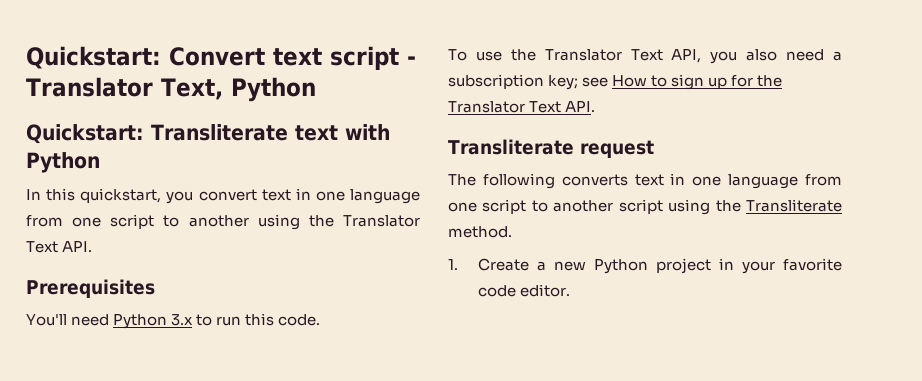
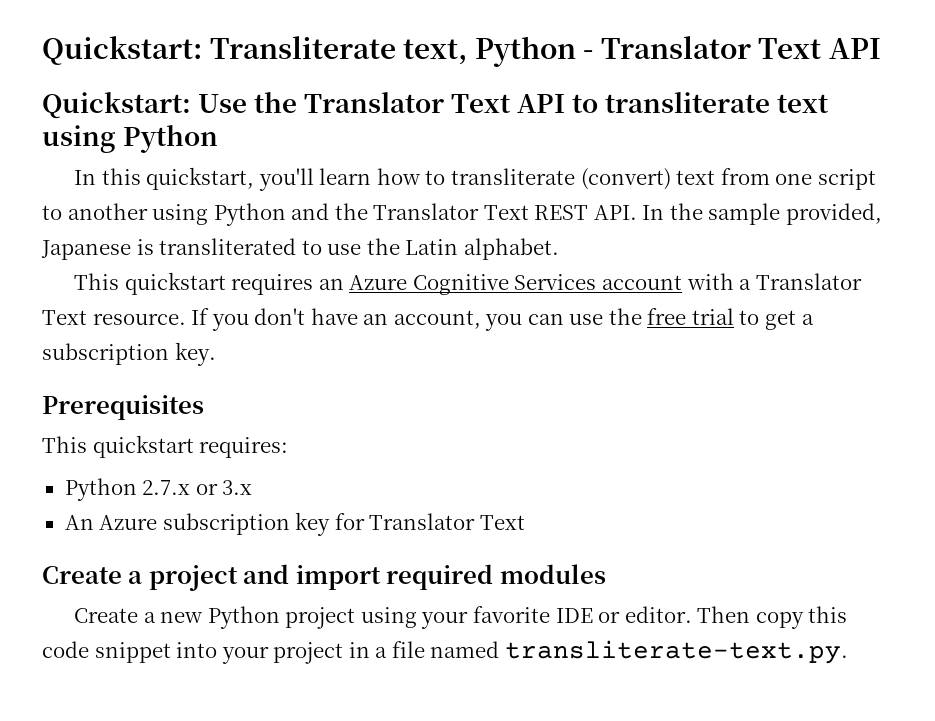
- Quickstart: Convert text script - Translator Text, Python
- Quickstart: Transliterate text with Python
- In this quickstart, you convert text in one language from one script to another using the Translator Text API.
+ Quickstart: Transliterate text, Python - Translator Text API
+ Quickstart: Use the Translator Text API to transliterate text using Python
+ In this quickstart, you'll learn how to transliterate (convert) text from one script to another using Python and the Translator Text REST API. In the sample provided, Japanese is transliterated to use the Latin alphabet.
+ This quickstart requires an Azure Cognitive Services account with a Translator Text resource. If you don't have an account, you can use the free trial to get a subscription key.
  Prerequisites
- You'll need Python 3.x to run this code.
- To use the Translator Text API, you also need a subscription key; see How to sign up for the Translator Text API.
- Transliterate request
- The following converts text in one language from one script to another script using the Transliterate method.
- 1. Create a new Python project in your favorite code editor.
+ This quickstart requires:
+ Python 2.7.x or 3.x
+ An Azure subscription key for Translator Text
+ Create a project and import required modules
+ Create a new Python project using your favorite IDE or editor. Then copy this code snippet into your project in a file named transliterate-text.py.

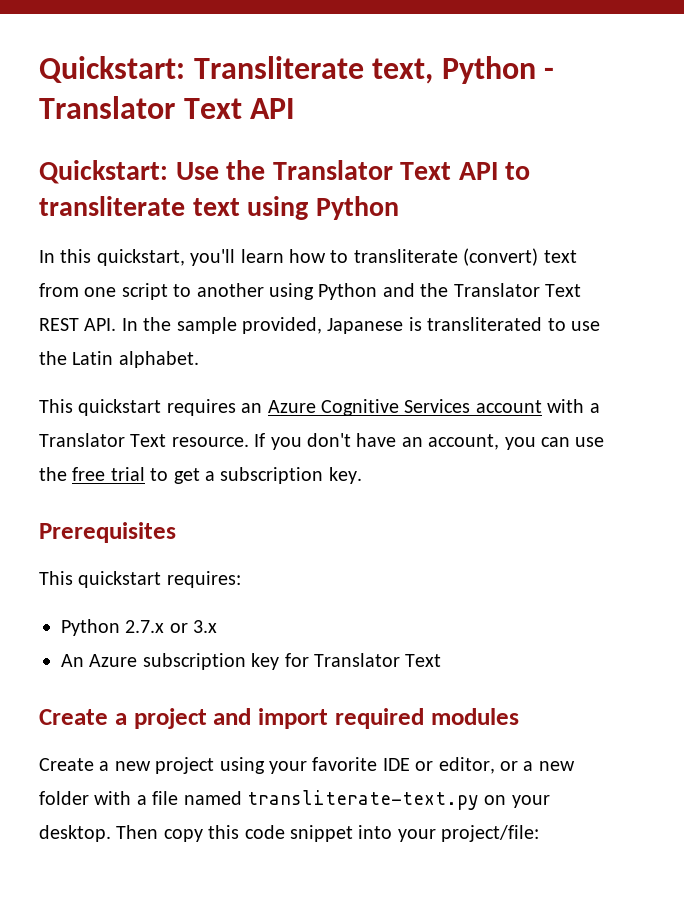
- Create a new Python project using your favorite IDE or editor.
+ Create a new project using your favorite IDE or editor, or a new folder with a file named transliterate-text.py on your desktop.
- Then copy this code snippet into your project in a file named transliterate-text.py.
+ Then copy this code snippet into your project/file:

